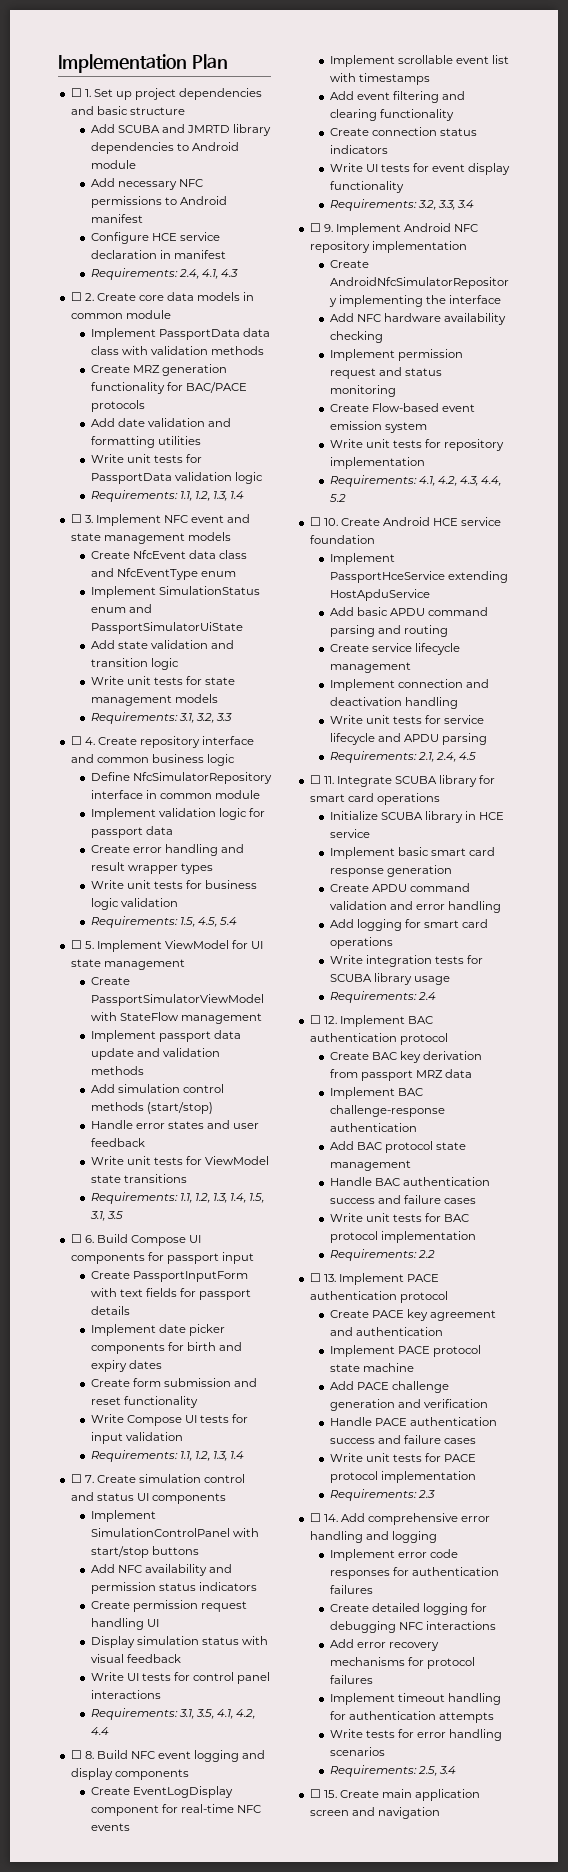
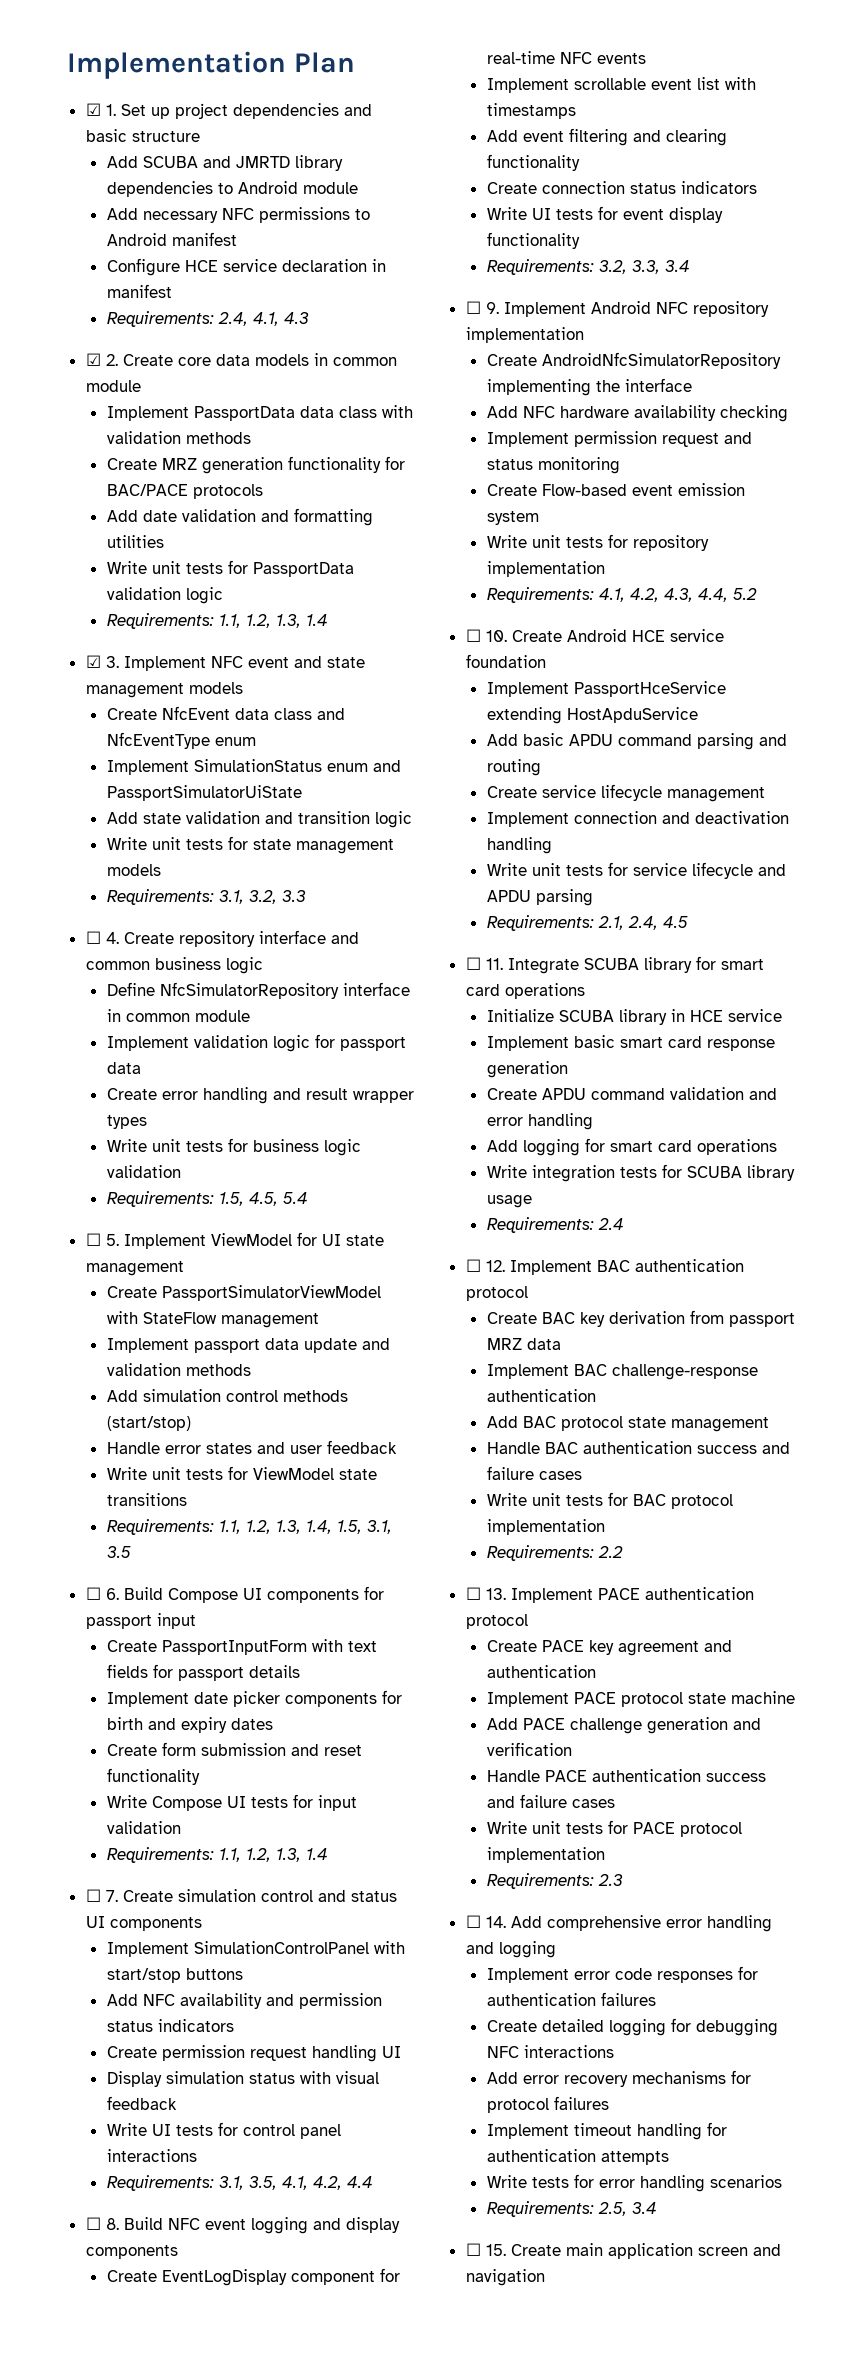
- ☐ 1. Set up project dependencies and basic structure
+ ☑ 1. Set up project dependencies and basic structure
- ☐ 2. Create core data models in common module
+ ☑ 2. Create core data models in common module
- ☐ 3. Implement NFC event and state management models
+ ☑ 3. Implement NFC event and state management models

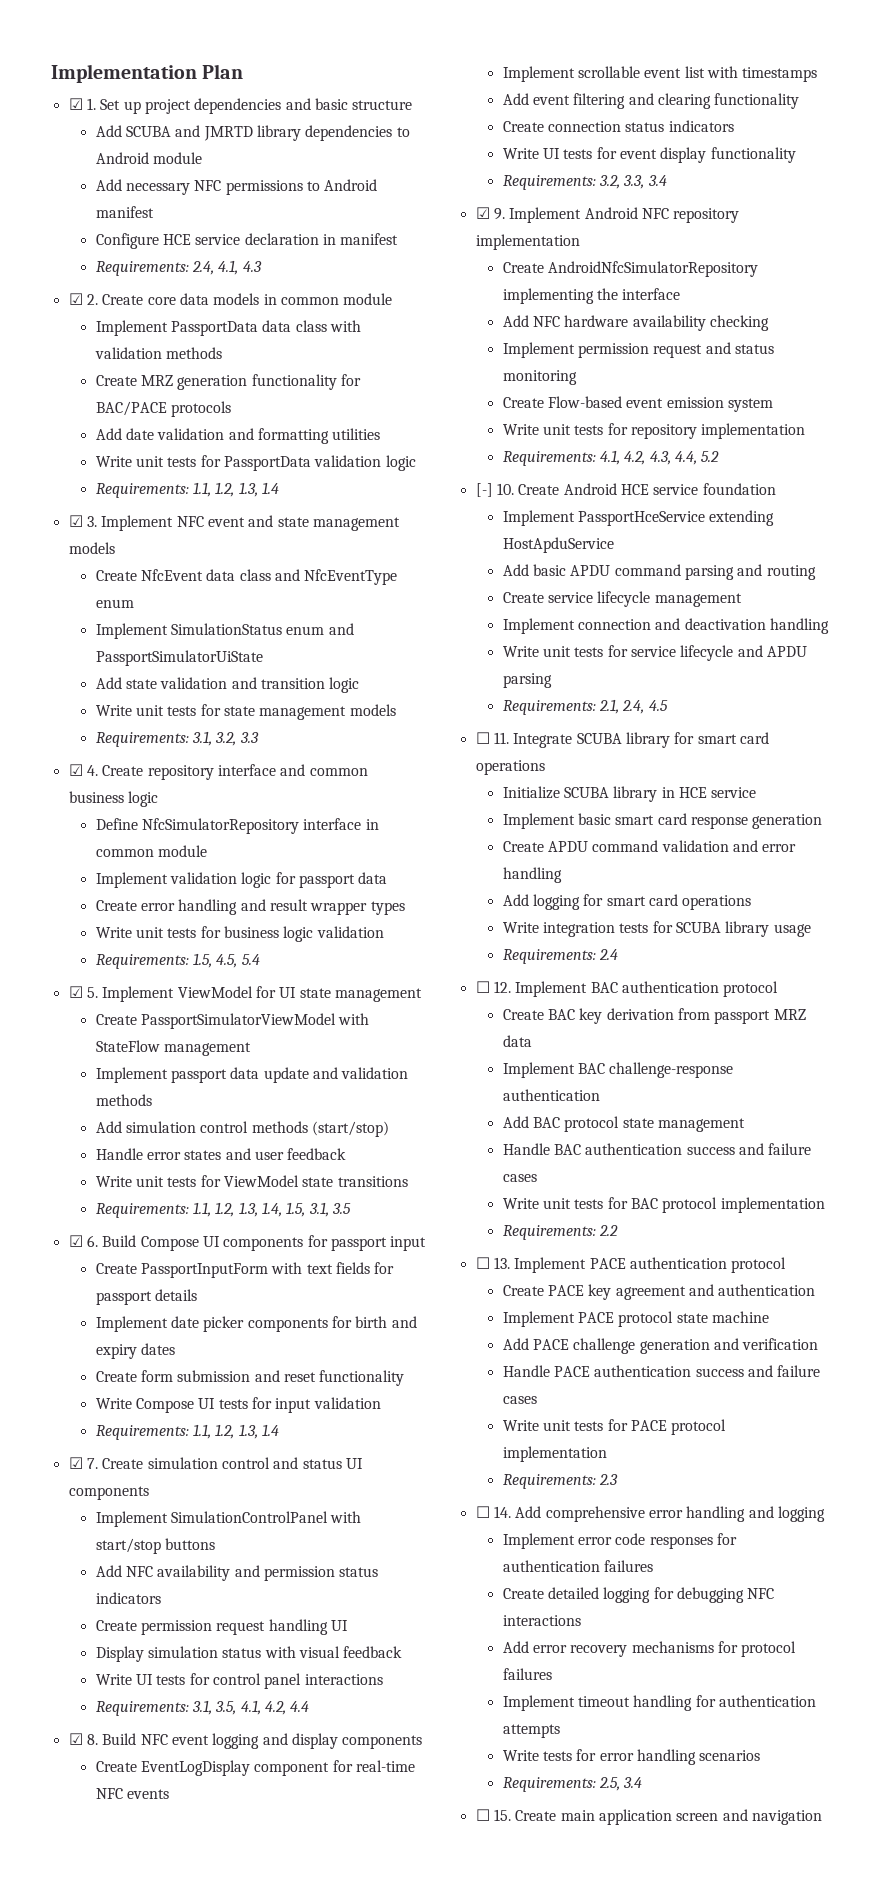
- ☐ 4. Create repository interface and common business logic
+ ☑ 4. Create repository interface and common business logic
- ☐ 5. Implement ViewModel for UI state management
+ ☑ 5. Implement ViewModel for UI state management
- ☐ 6. Build Compose UI components for passport input
+ ☑ 6. Build Compose UI components for passport input
- ☐ 7. Create simulation control and status UI components
+ ☑ 7. Create simulation control and status UI components
- ☐ 8. Build NFC event logging and display components
+ ☑ 8. Build NFC event logging and display components
- ☐ 9. Implement Android NFC repository implementation
+ ☑ 9. Implement Android NFC repository implementation
- ☐ 10. Create Android HCE service foundation
+ [-] 10. Create Android HCE service foundation

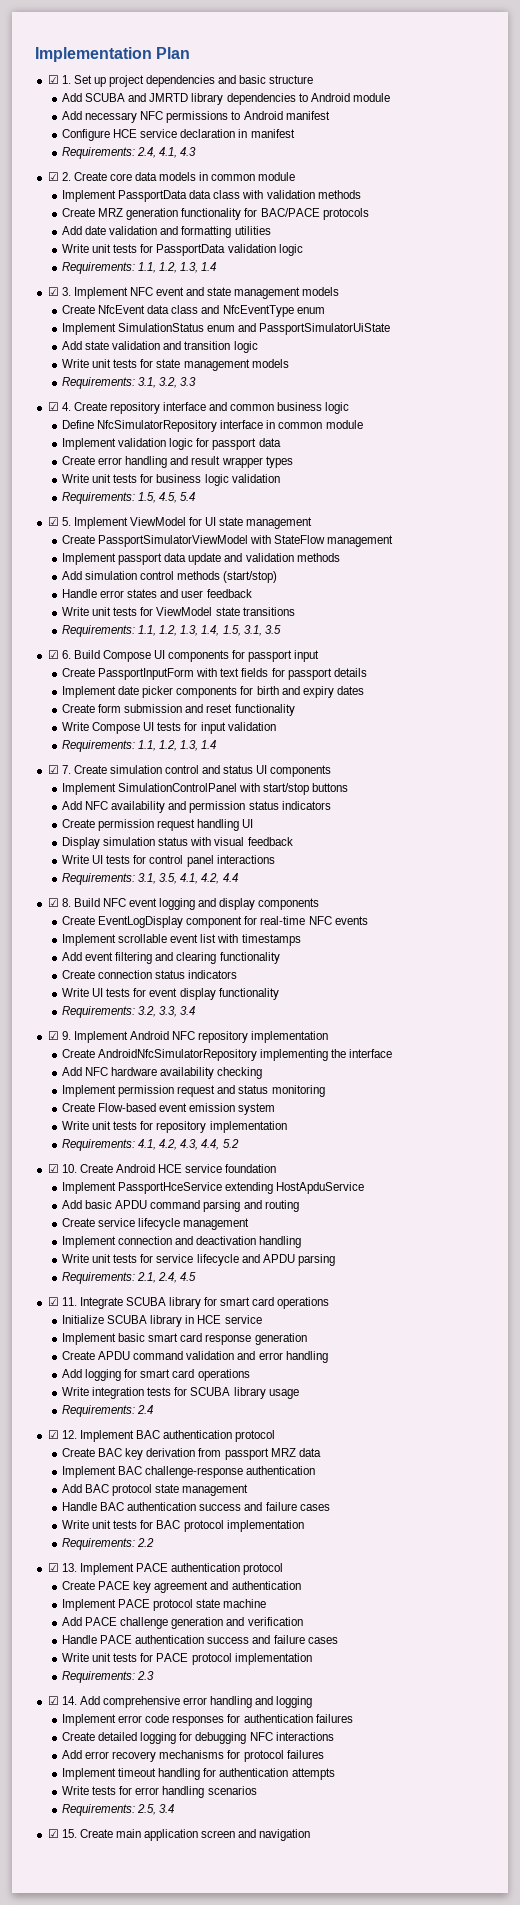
- [-] 10. Create Android HCE service foundation
+ ☑ 10. Create Android HCE service foundation
- ☐ 11. Integrate SCUBA library for smart card operations
+ ☑ 11. Integrate SCUBA library for smart card operations
- ☐ 12. Implement BAC authentication protocol
+ ☑ 12. Implement BAC authentication protocol
- ☐ 13. Implement PACE authentication protocol
+ ☑ 13. Implement PACE authentication protocol
- ☐ 14. Add comprehensive error handling and logging
+ ☑ 14. Add comprehensive error handling and logging
- ☐ 15. Create main application screen and navigation
+ ☑ 15. Create main application screen and navigation

